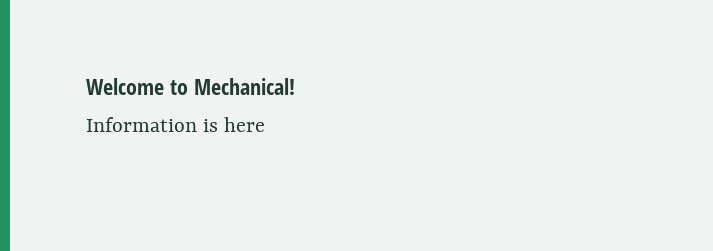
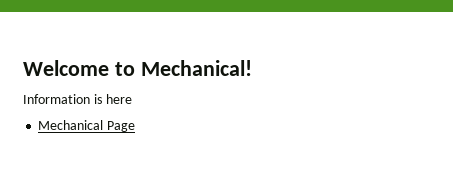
+ Mechanical Page

